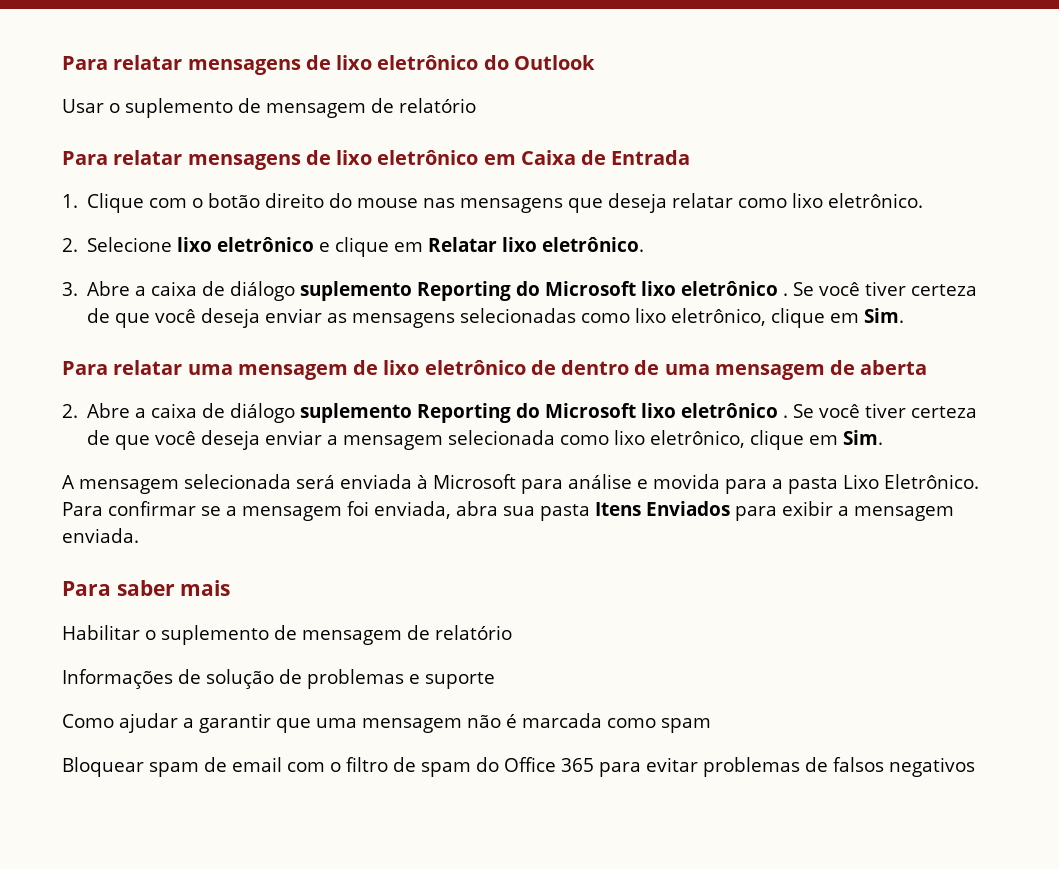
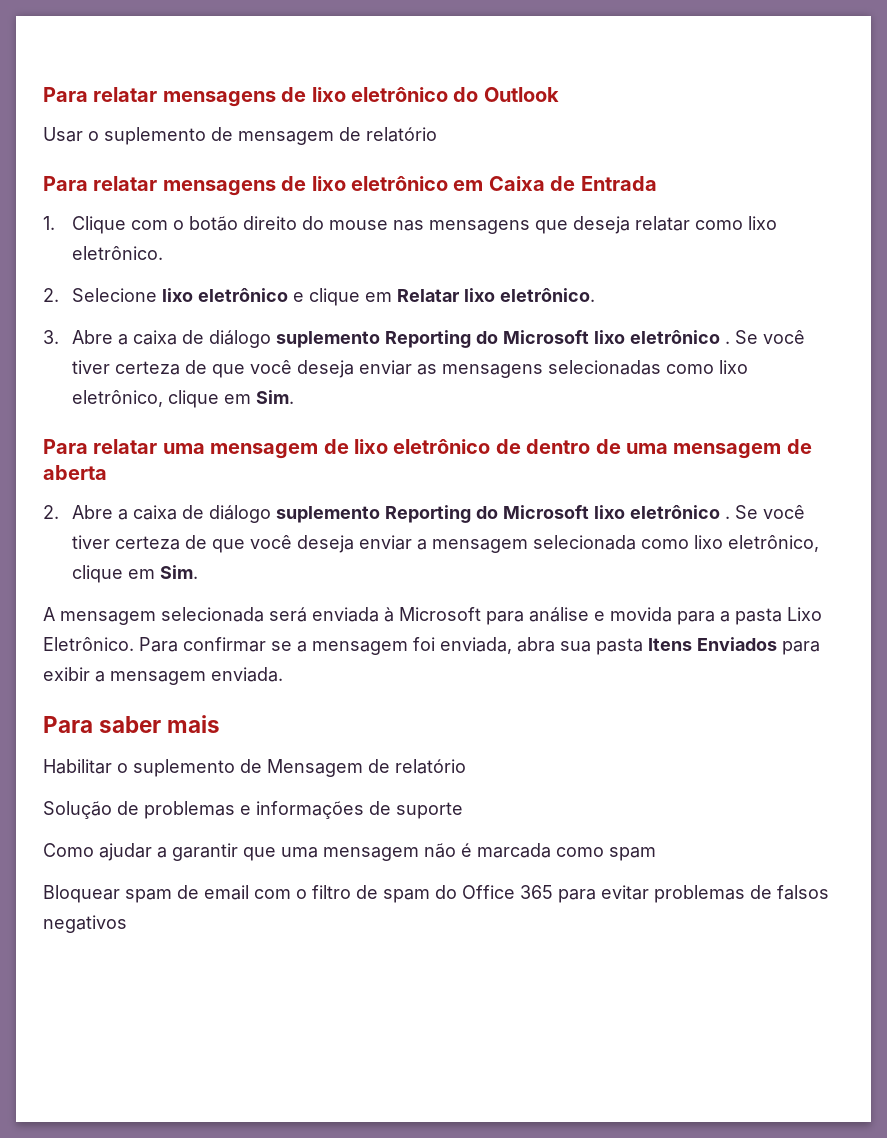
- Habilitar o suplemento de mensagem de relatório
- Informações de solução de problemas e suporte
+ Habilitar o suplemento de Mensagem de relatório
+ Solução de problemas e informações de suporte

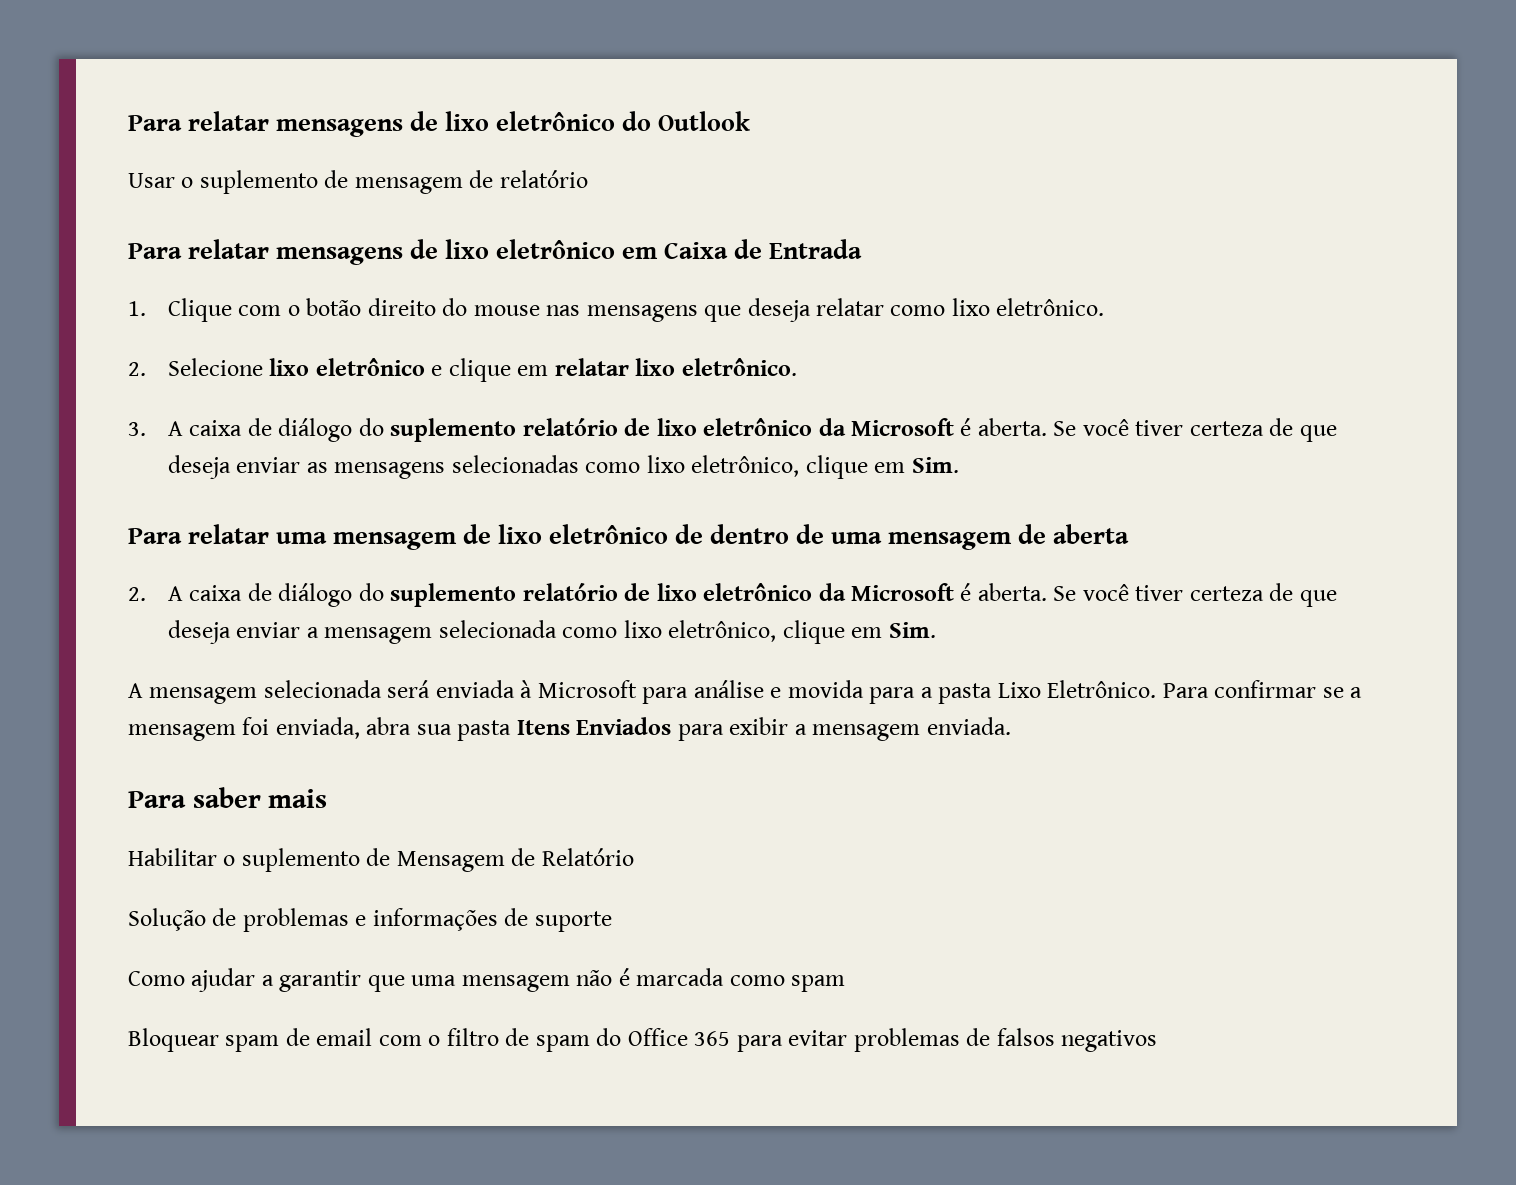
- 2. Selecione lixo eletrônico e clique em Relatar lixo eletrônico.
+ 2. Selecione lixo eletrônico e clique em relatar lixo eletrônico.
- 3. Abre a caixa de diálogo suplemento Reporting do Microsoft lixo eletrônico . Se você tiver certeza de que você deseja enviar as mensagens selecionadas como lixo eletrônico, clique em Sim.
+ 3. A caixa de diálogo do suplemento relatório de lixo eletrônico da Microsoft é aberta. Se você tiver certeza de que deseja enviar as mensagens selecionadas como lixo eletrônico, clique em Sim.
- 2. Abre a caixa de diálogo suplemento Reporting do Microsoft lixo eletrônico . Se você tiver certeza de que você deseja enviar a mensagem selecionada como lixo eletrônico, clique em Sim.
+ 2. A caixa de diálogo do suplemento relatório de lixo eletrônico da Microsoft é aberta. Se você tiver certeza de que deseja enviar a mensagem selecionada como lixo eletrônico, clique em Sim.
- Habilitar o suplemento de Mensagem de relatório
+ Habilitar o suplemento de Mensagem de Relatório

